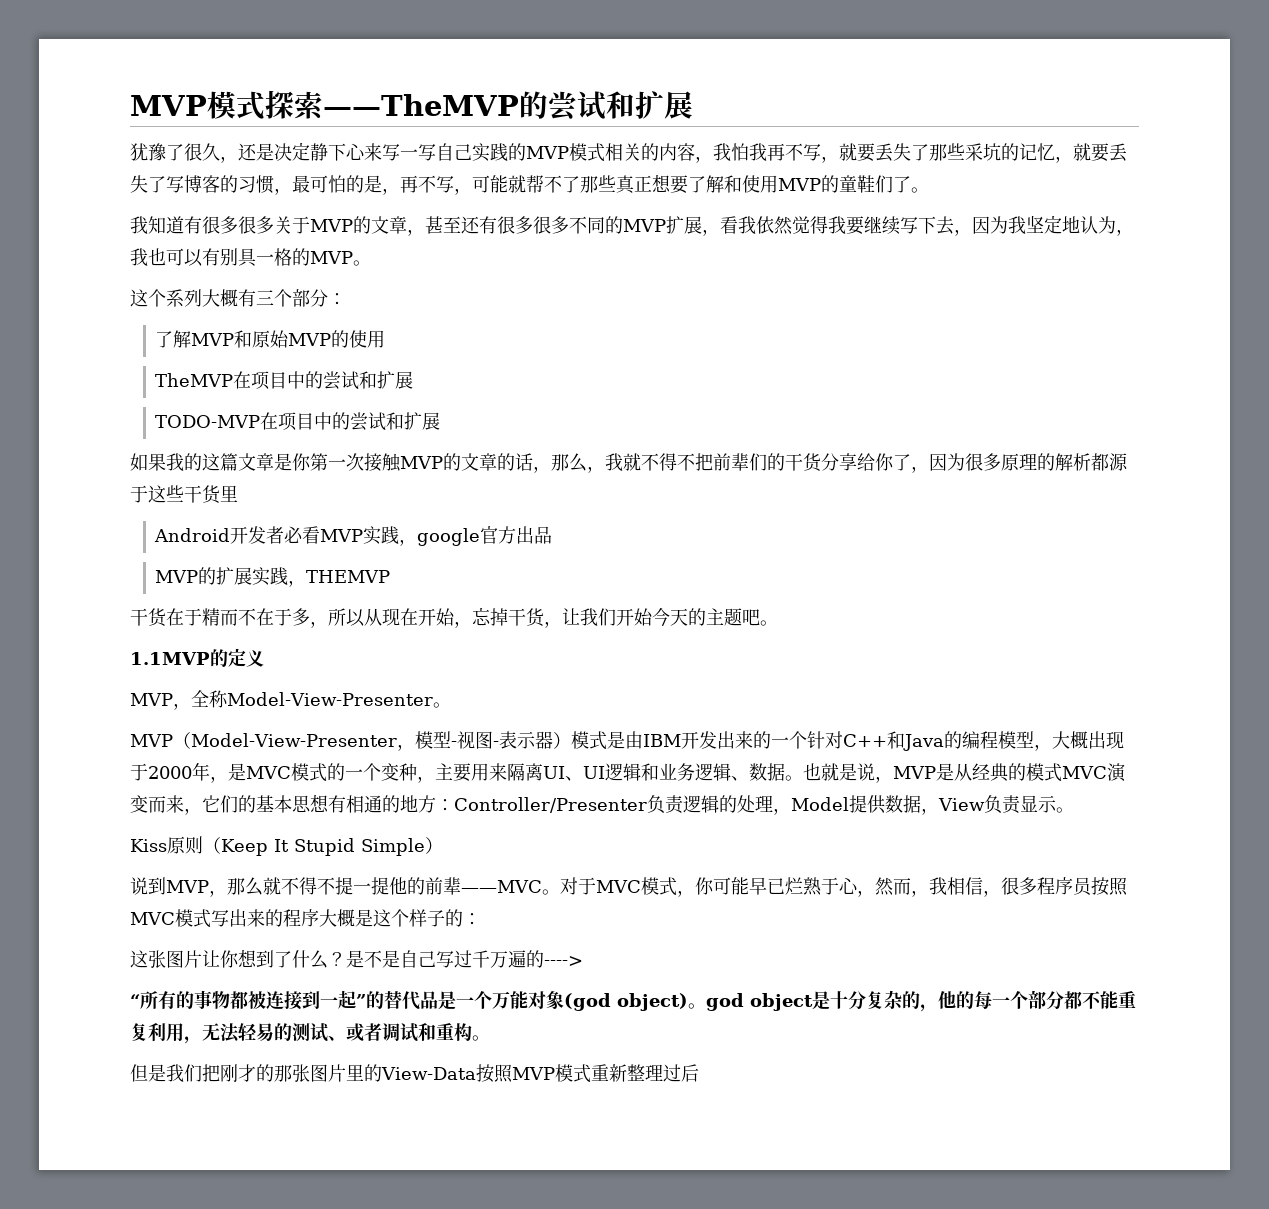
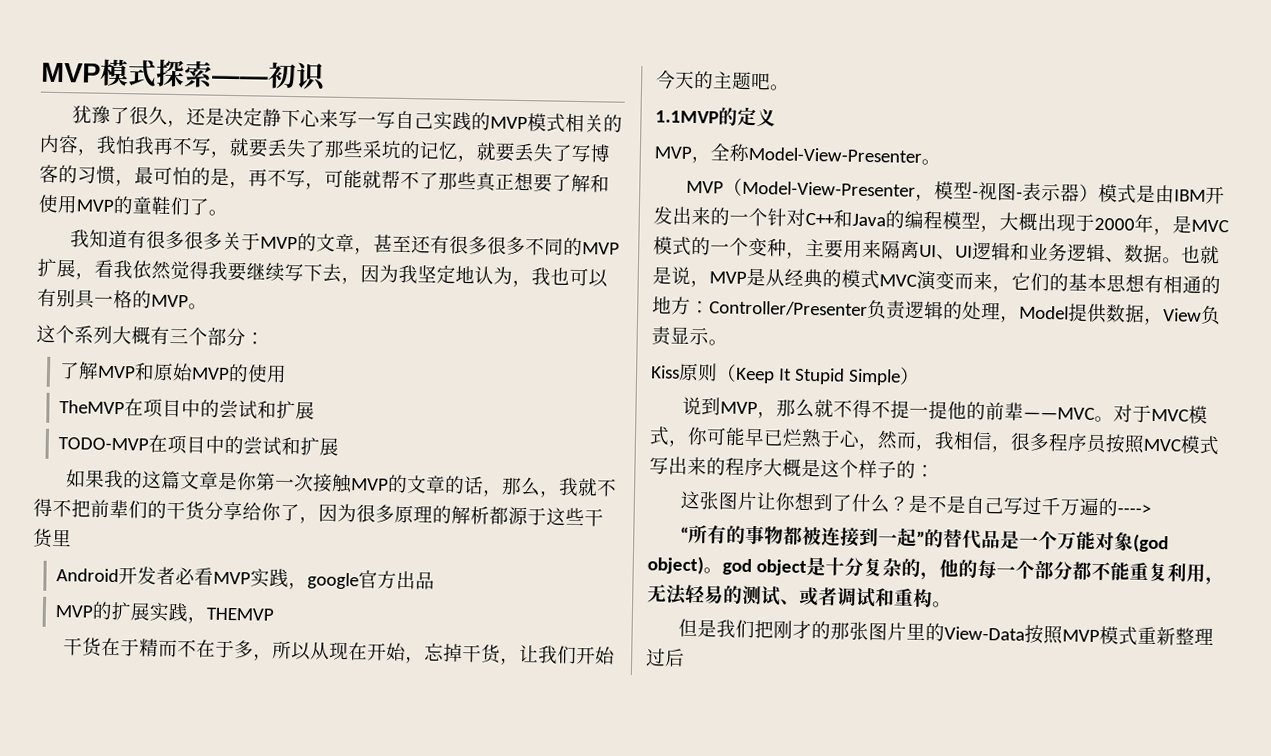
- MVP模式探索——TheMVP的尝试和扩展
+ MVP模式探索——初识

